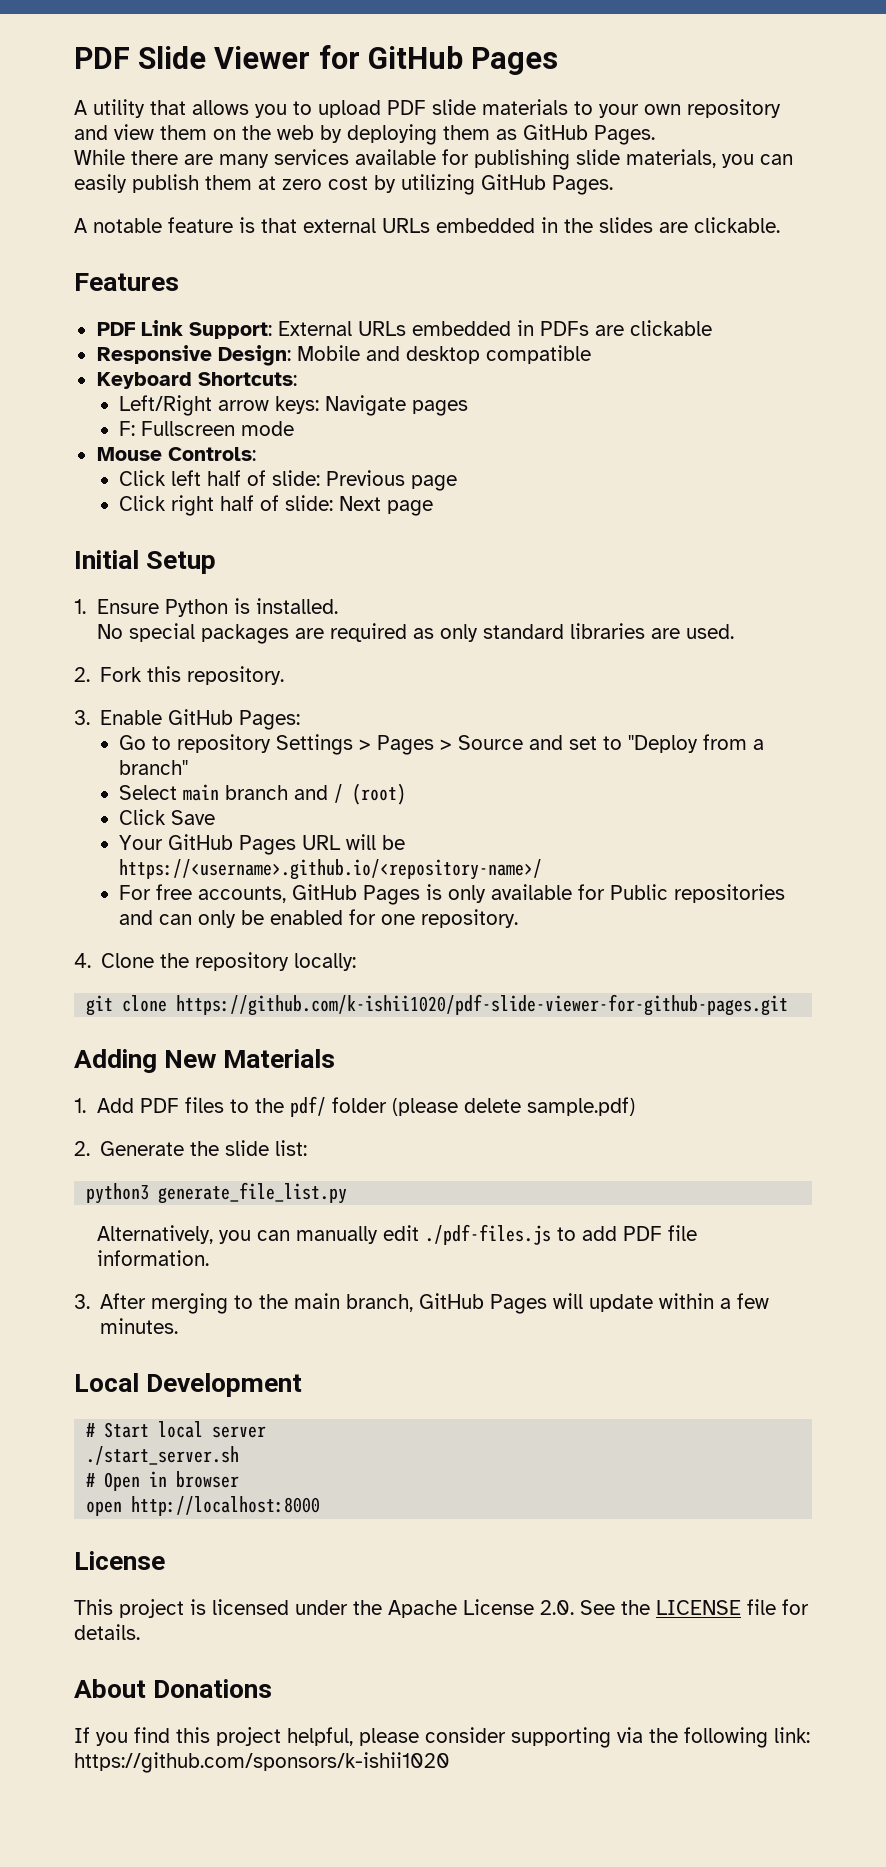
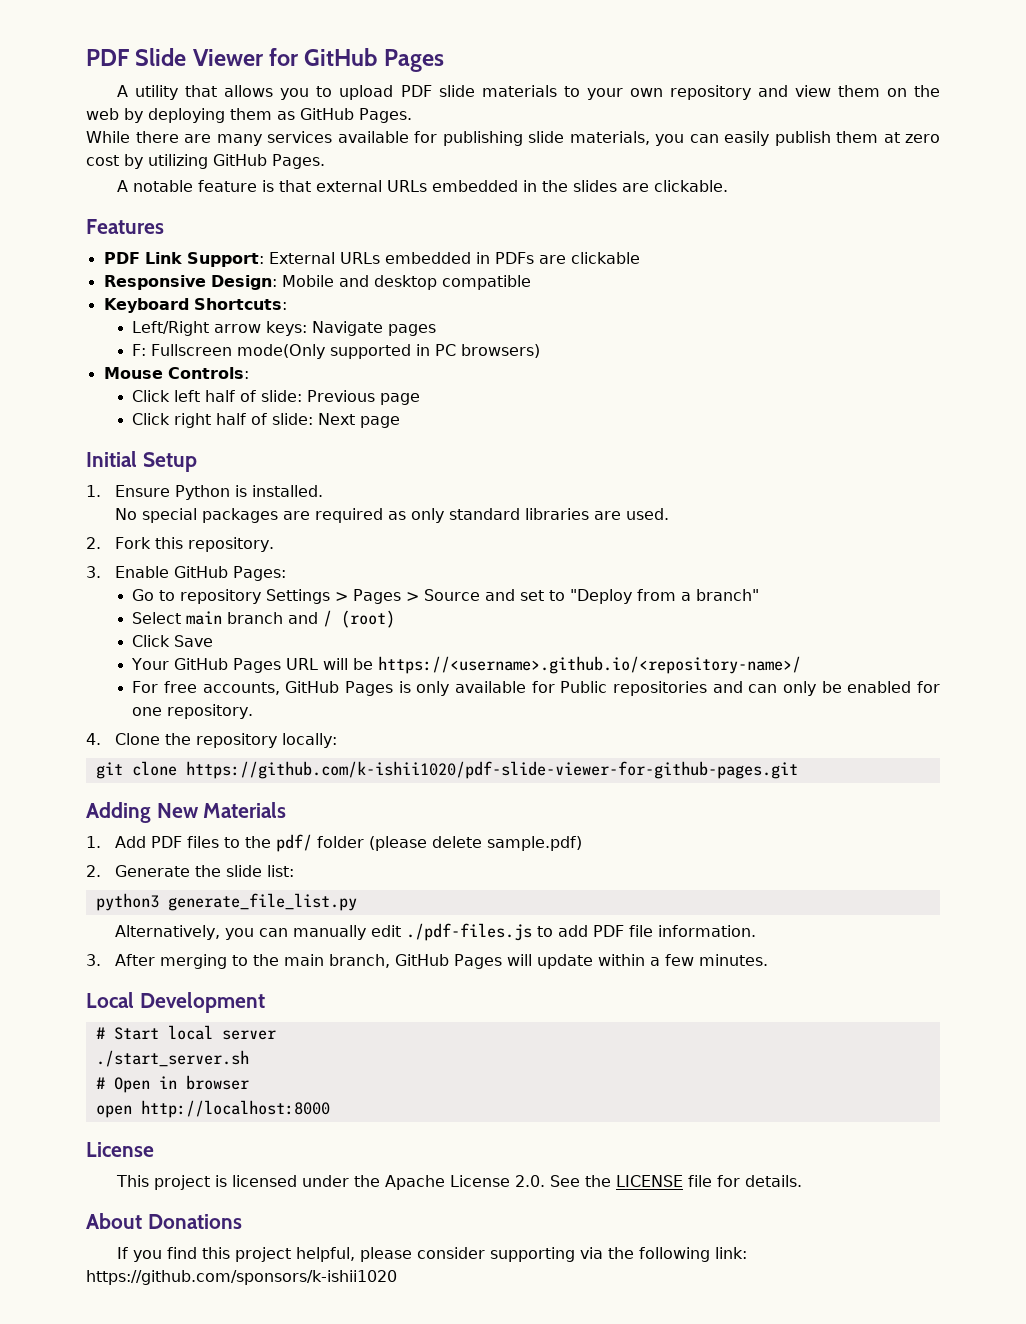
- F: Fullscreen mode
+ F: Fullscreen mode(Only supported in PC browsers)

